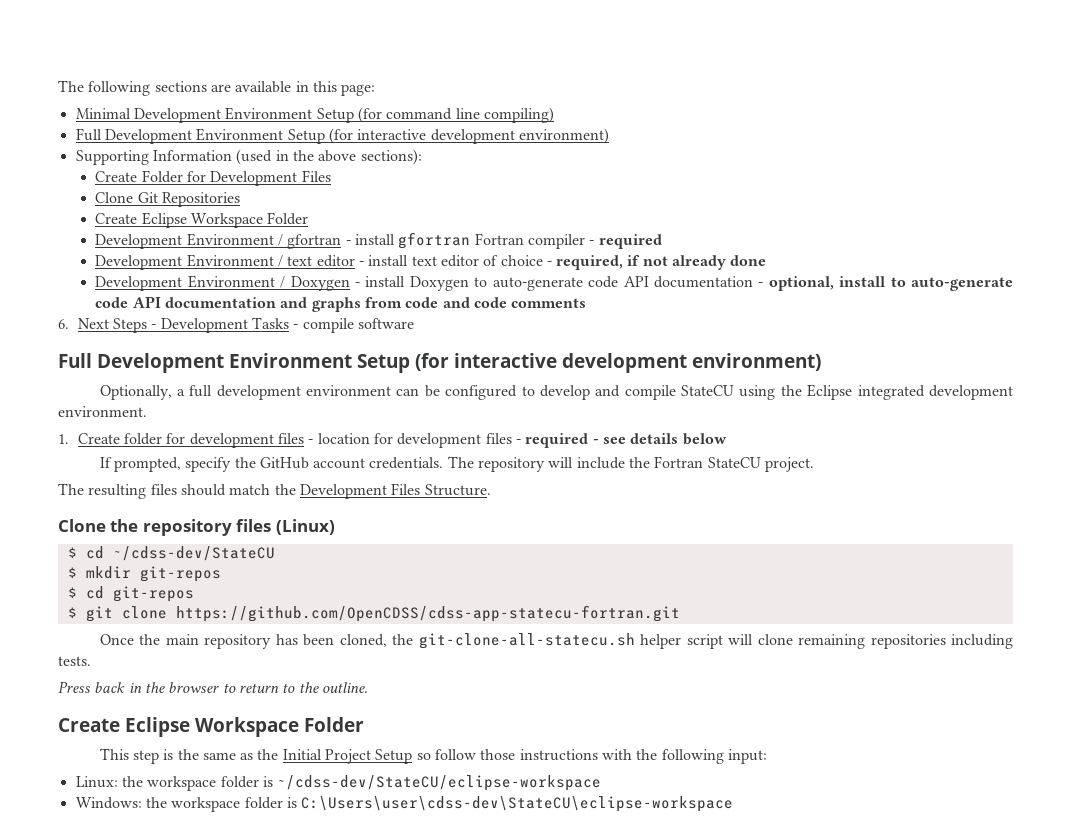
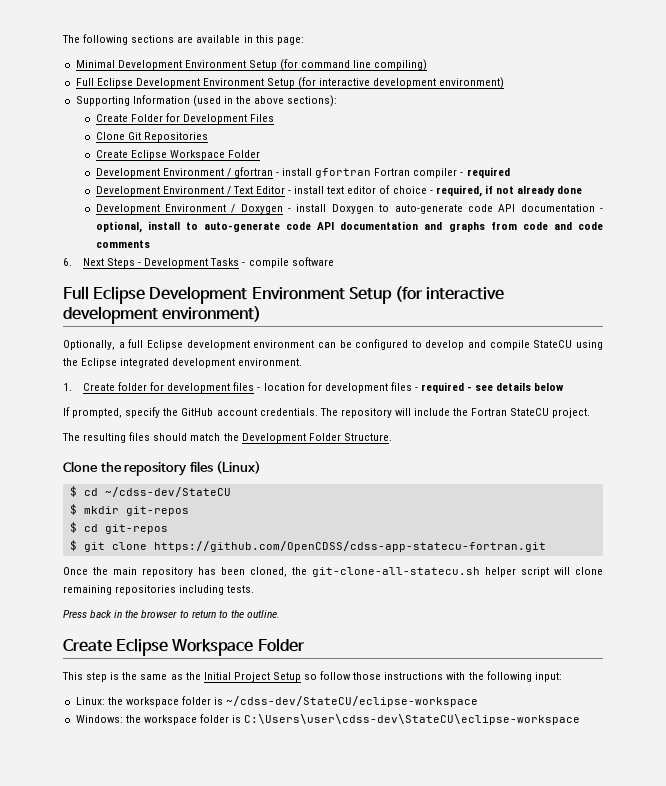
  Minimal Development Environment Setup (for command line compiling)
- Full Development Environment Setup (for interactive development environment)
+ Full Eclipse Development Environment Setup (for interactive development environment)
- Development Environment / text editor - install text editor of choice - required, if not already done
+ Development Environment / Text Editor - install text editor of choice - required, if not already done
  6. Next Steps - Development Tasks - compile software
- Full Development Environment Setup (for interactive development environment)
+ Full Eclipse Development Environment Setup (for interactive development environment)
- Optionally, a full development environment can be configured to develop and compile StateCU using the Eclipse integrated development environment.
+ Optionally, a full Eclipse development environment can be configured to develop and compile StateCU using the Eclipse integrated development environment.
- The resulting files should match the Development Files Structure.
+ The resulting files should match the Development Folder Structure.

